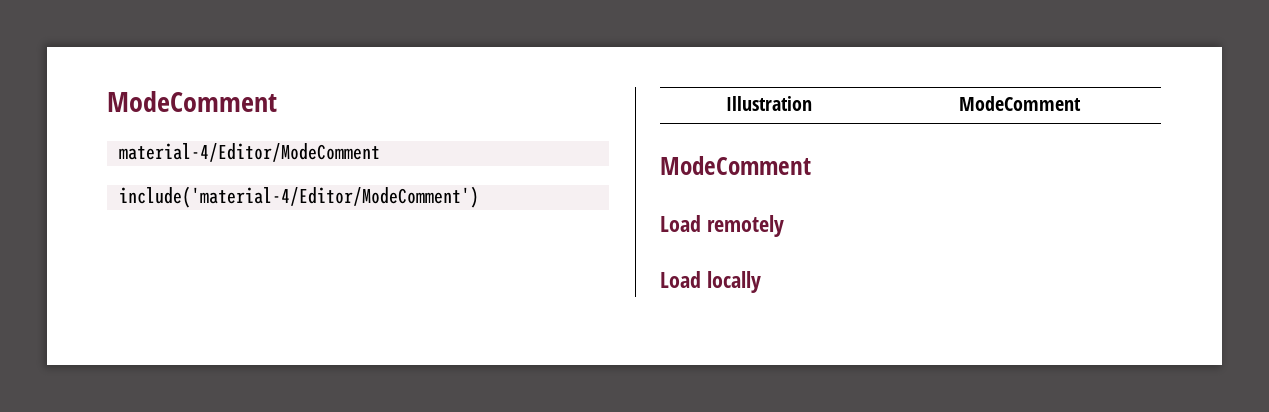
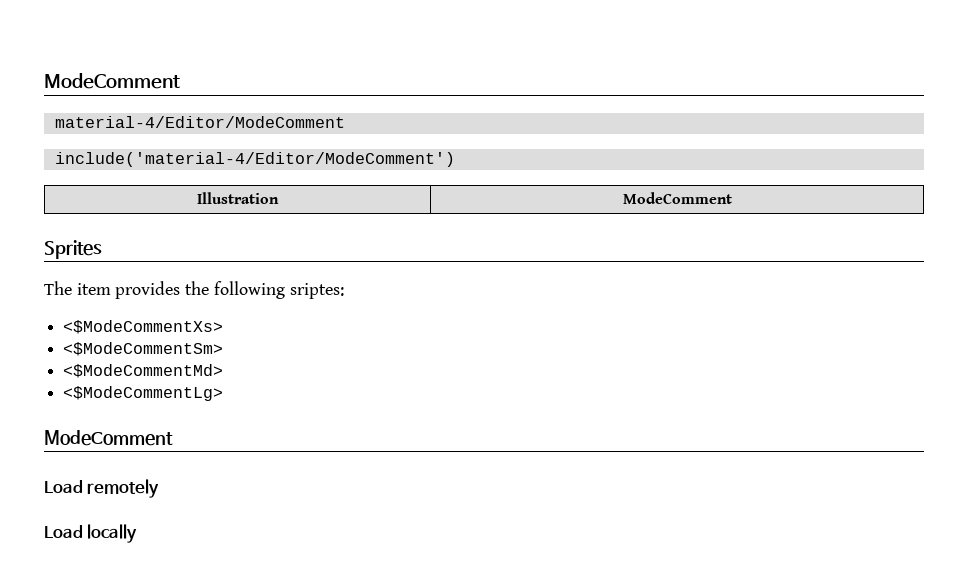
+ Sprites
+ The item provides the following sriptes:
+ <$ModeCommentXs>
+ <$ModeCommentSm>
+ <$ModeCommentMd>
+ <$ModeCommentLg>

